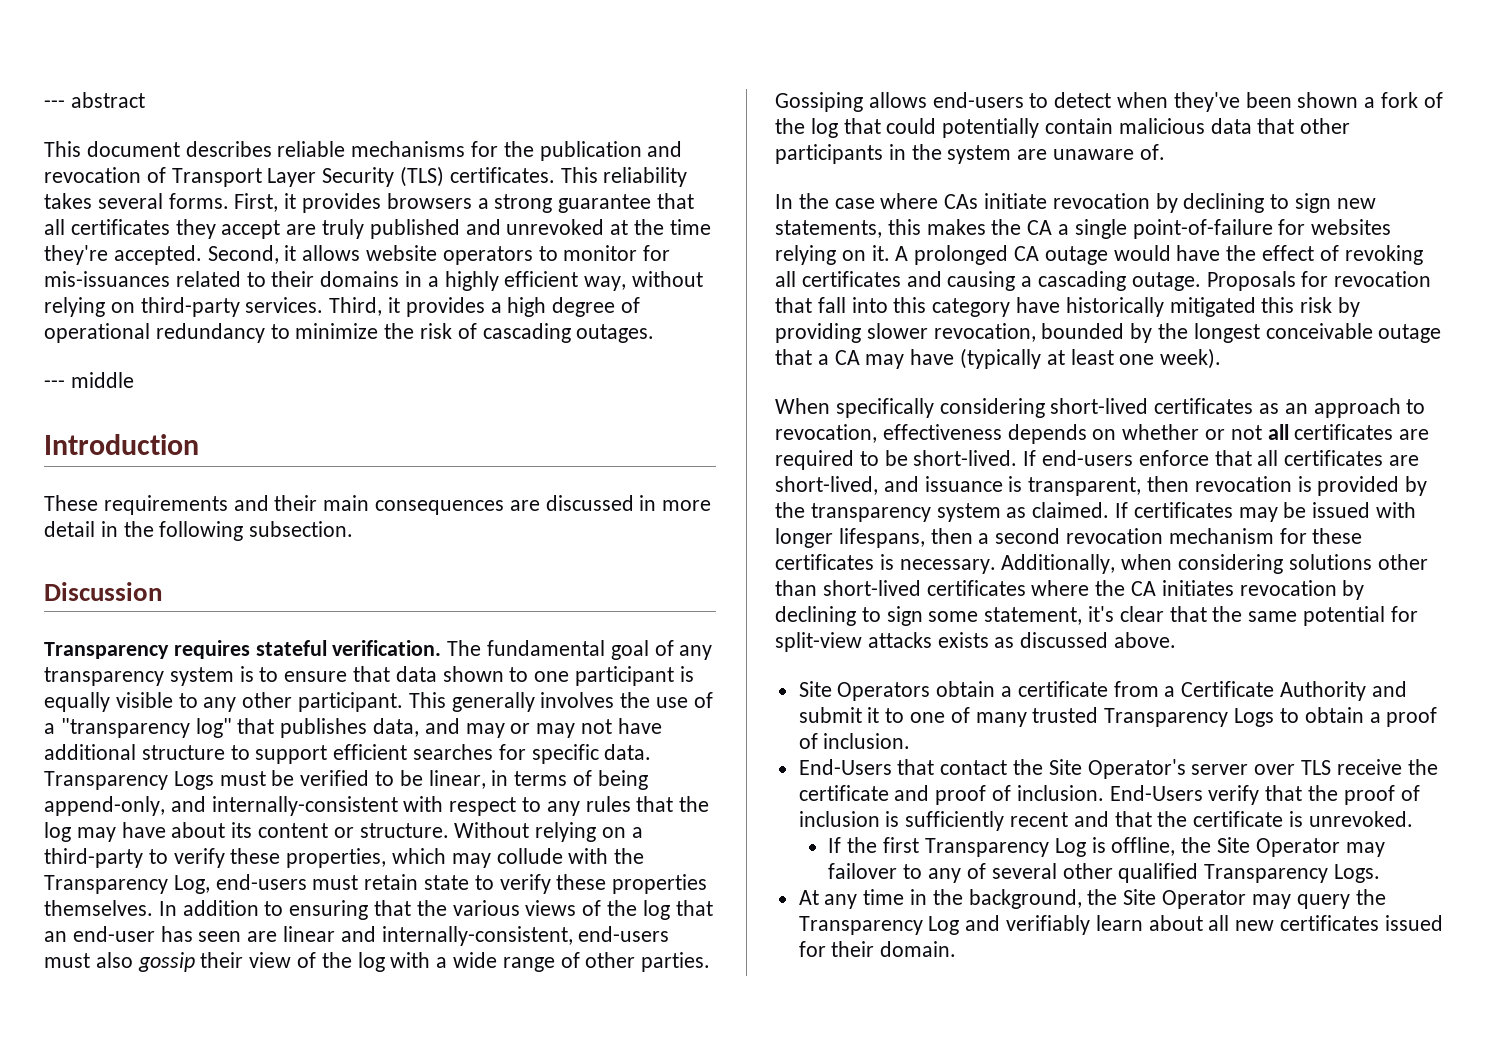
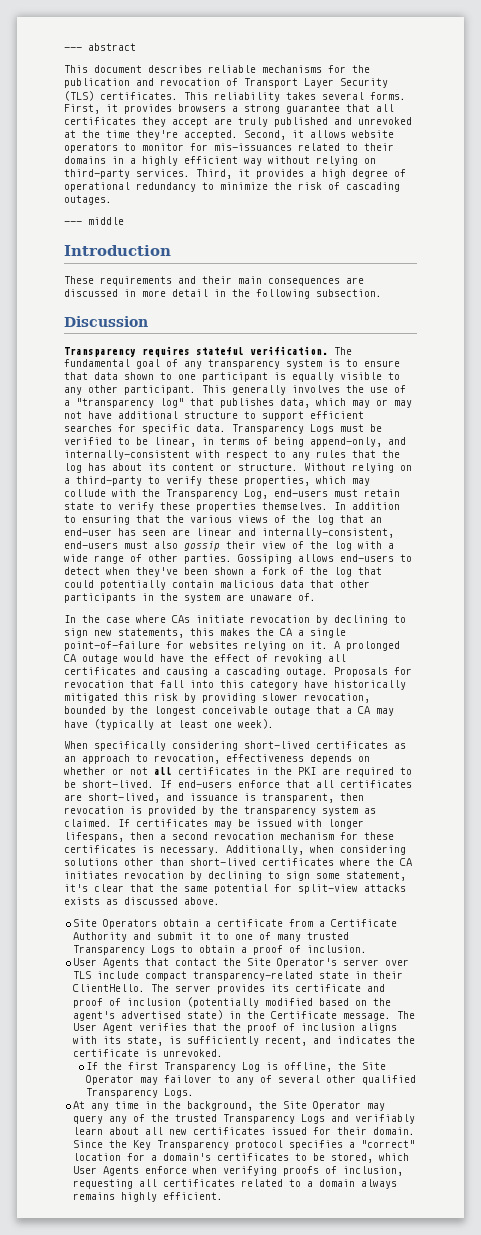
- Second, it allows website operators to monitor for mis-issuances related to their domains in a highly efficient way, without relying on third-party services.
+ Second, it allows website operators to monitor for mis-issuances related to their domains in a highly efficient way without relying on third-party services.
- This generally involves the use of a "transparency log" that publishes data, and may or may not have additional structure to support efficient searches for specific data.
+ This generally involves the use of a "transparency log" that publishes data, which may or may not have additional structure to support efficient searches for specific data.
- Transparency Logs must be verified to be linear, in terms of being append-only, and internally-consistent with respect to any rules that the log may have about its content or structure.
+ Transparency Logs must be verified to be linear, in terms of being append-only, and internally-consistent with respect to any rules that the log has about its content or structure.
- When specifically considering short-lived certificates as an approach to revocation, effectiveness depends on whether or not all certificates are required to be short-lived.
+ When specifically considering short-lived certificates as an approach to revocation, effectiveness depends on whether or not all certificates in the PKI are required to be short-lived.
- End-Users that contact the Site Operator's server over TLS receive the certificate and proof of inclusion. End-Users verify that the proof of inclusion is sufficiently recent and that the certificate is unrevoked.
+ User Agents that contact the Site Operator's server over TLS include compact transparency-related state in their ClientHello. The server provides its certificate and proof of inclusion (potentially modified based on the agent's advertised state) in the Certificate message. The User Agent verifies that the proof of inclusion aligns with its state, is sufficiently recent, and indicates the certificate is unrevoked.
- At any time in the background, the Site Operator may query the Transparency Log and verifiably learn about all new certificates issued for their domain.
+ At any time in the background, the Site Operator may query any of the trusted Transparency Logs and verifiably learn about all new certificates issued for their domain.
+ Since the Key Transparency protocol specifies a "correct" location for a domain's certificates to be stored, which User Agents enforce when verifying proofs of inclusion, requesting all certificates related to a domain always remains highly efficient.

